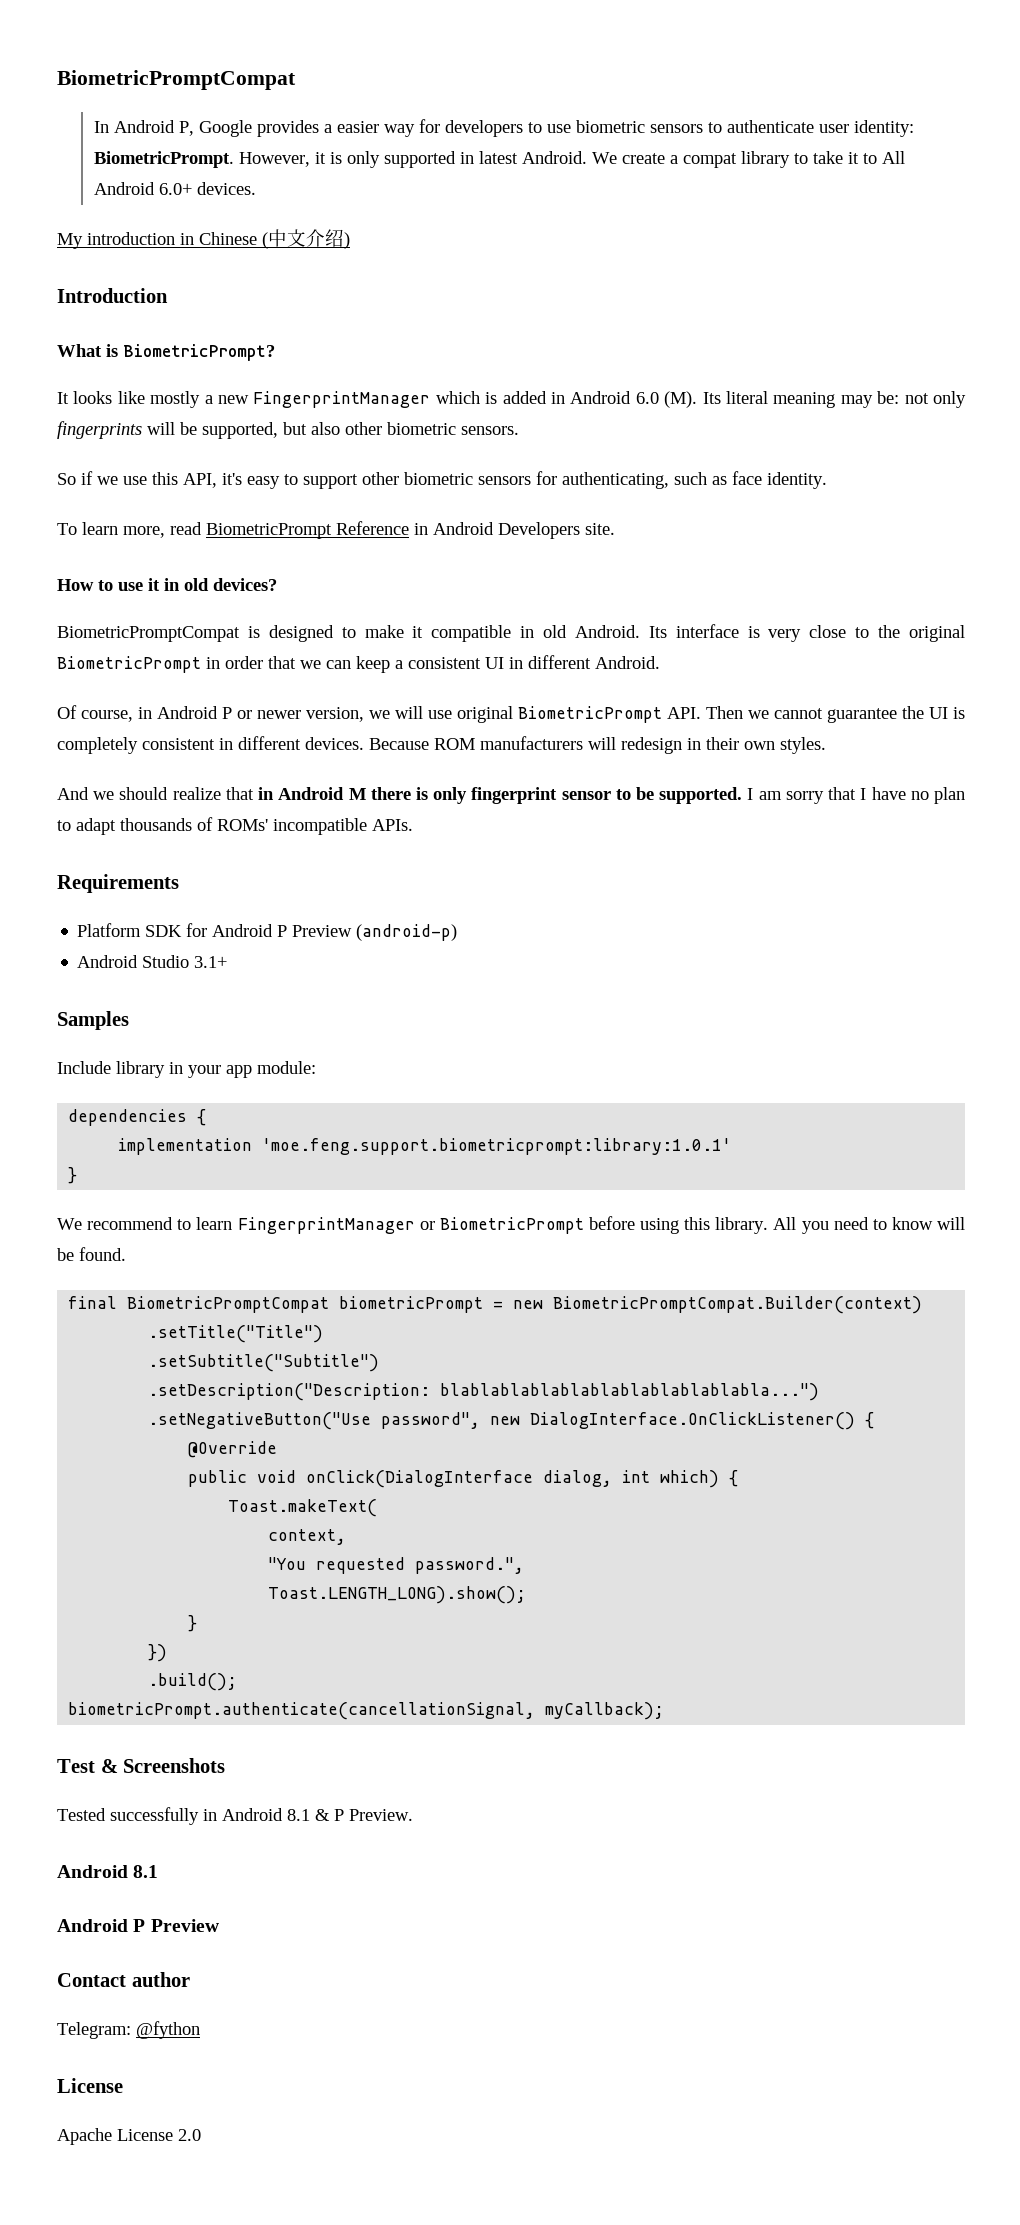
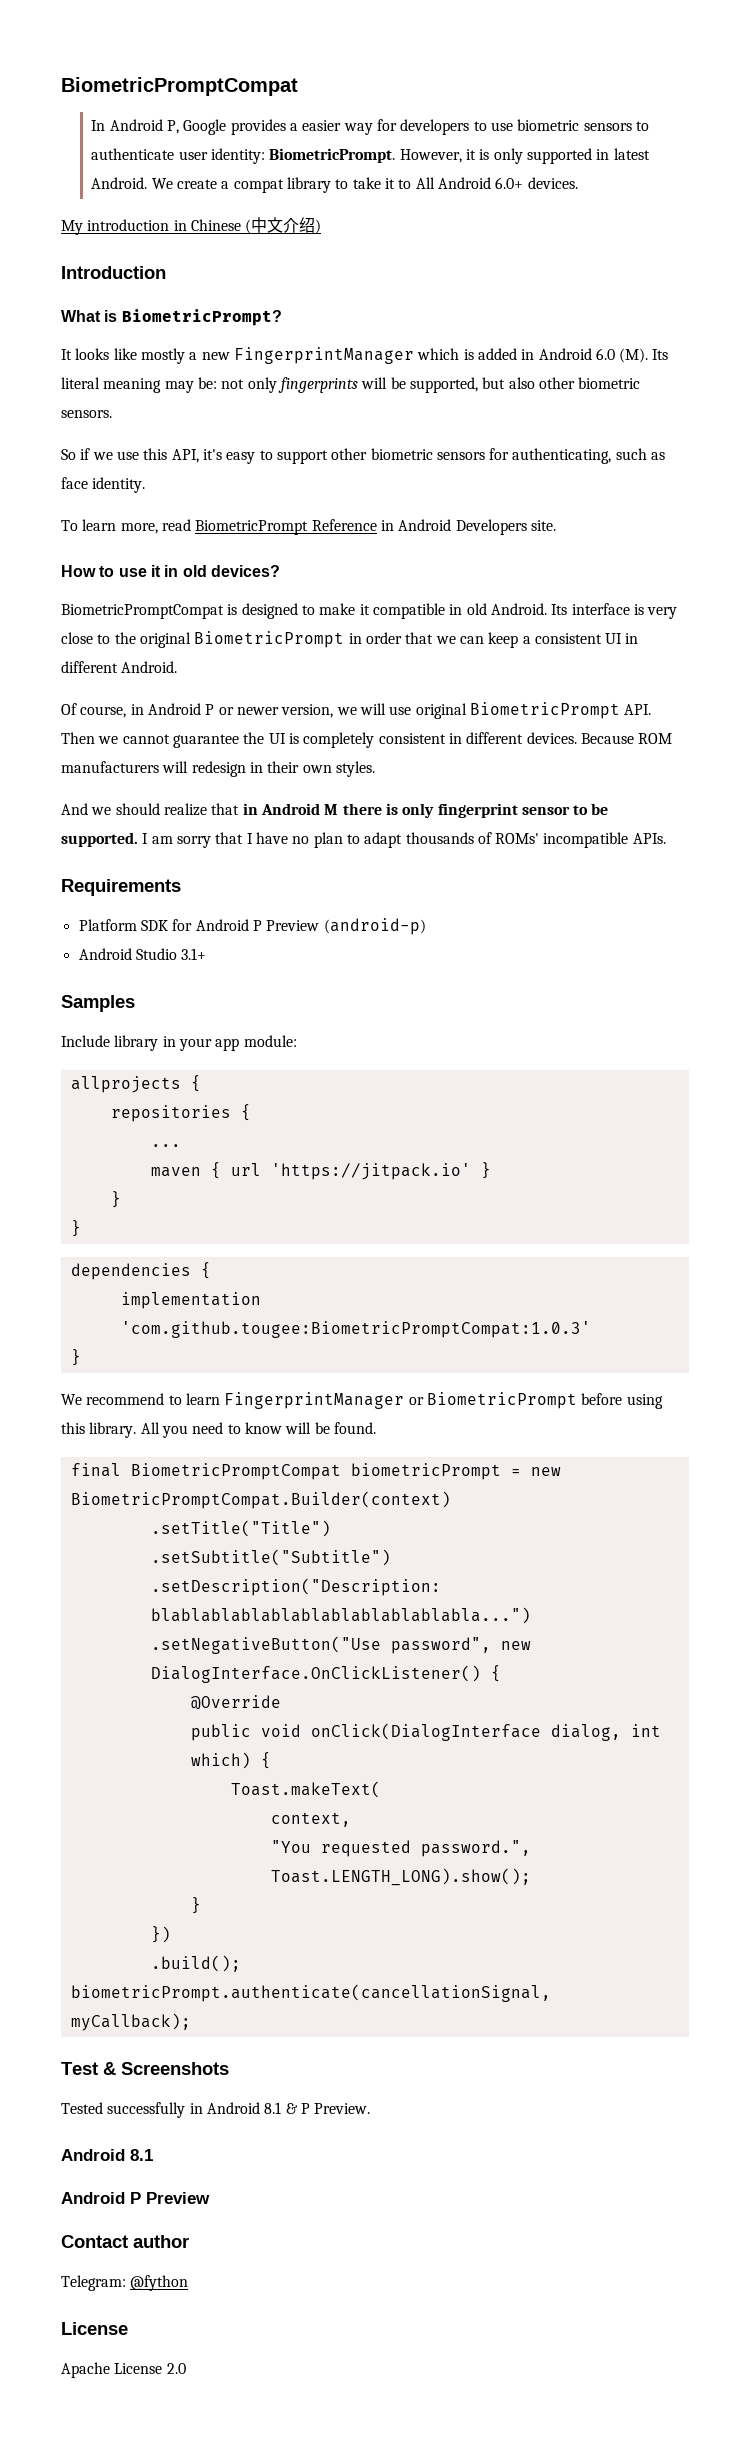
+ allprojects {
+ repositories {
+ ...
+ maven { url 'https://jitpack.io' }
+ }
+ }
- implementation 'moe.feng.support.biometricprompt:library:1.0.1'
+ implementation 'com.github.tougee:BiometricPromptCompat:1.0.3'

